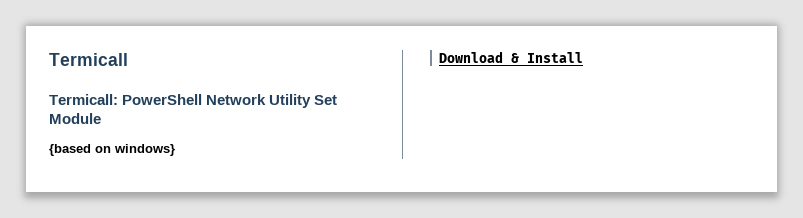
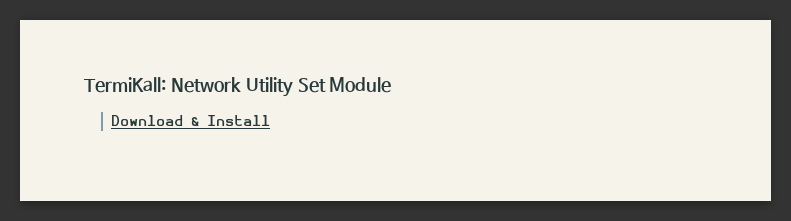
- Termicall
- Termicall: PowerShell Network Utility Set Module
+ TermiKall: Network Utility Set Module
- {based on windows}

